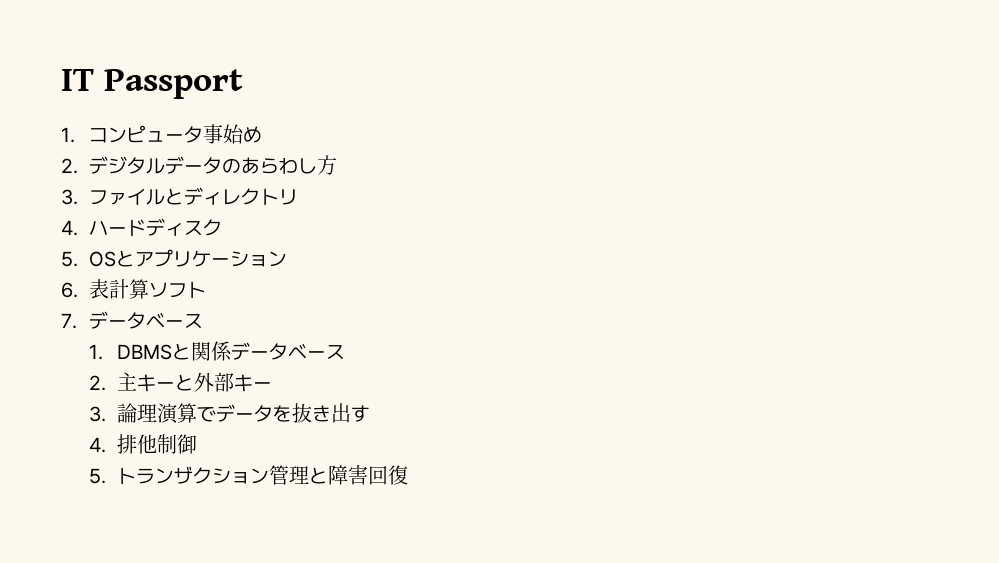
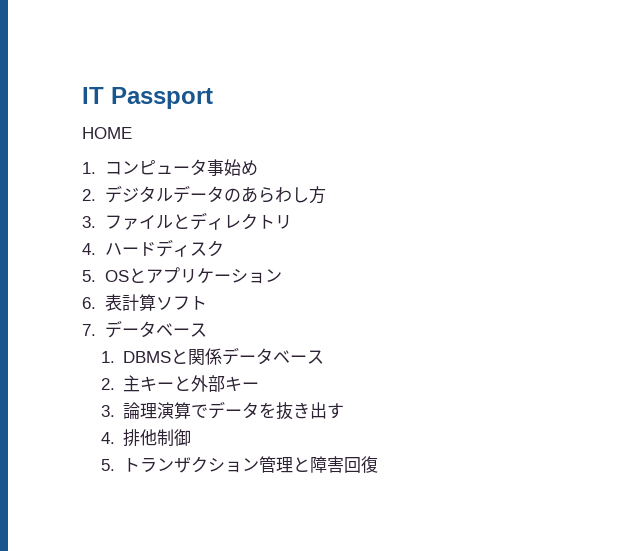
+ HOME

